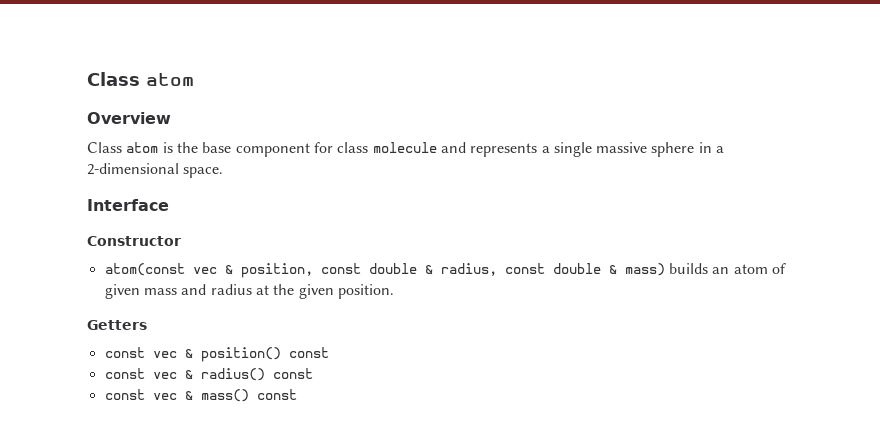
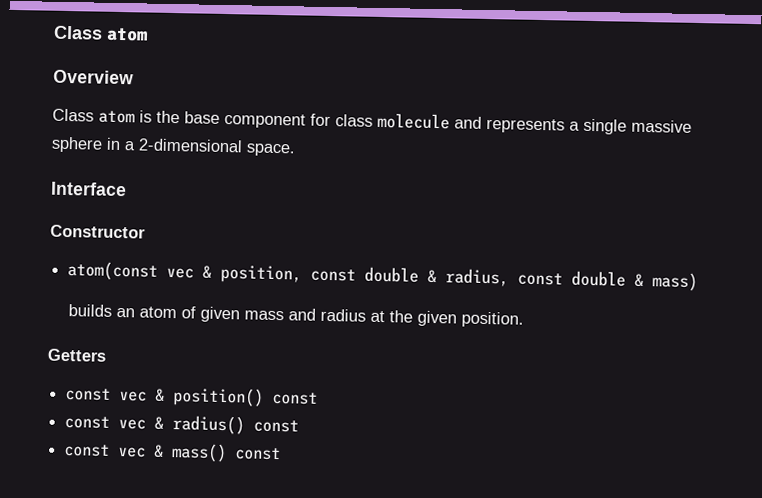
- atom(const vec & position, const double & radius, const double & mass) builds an atom of given mass and radius at the given position.
+ atom(const vec & position, const double & radius, const double & mass)
+ builds an atom of given mass and radius at the given position.

